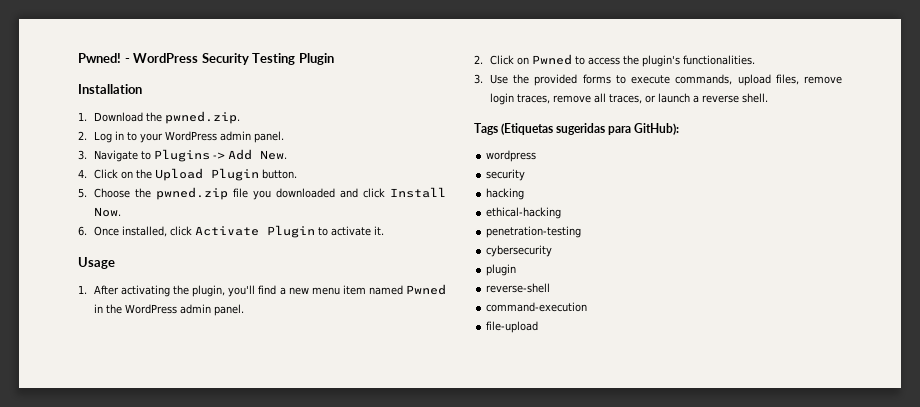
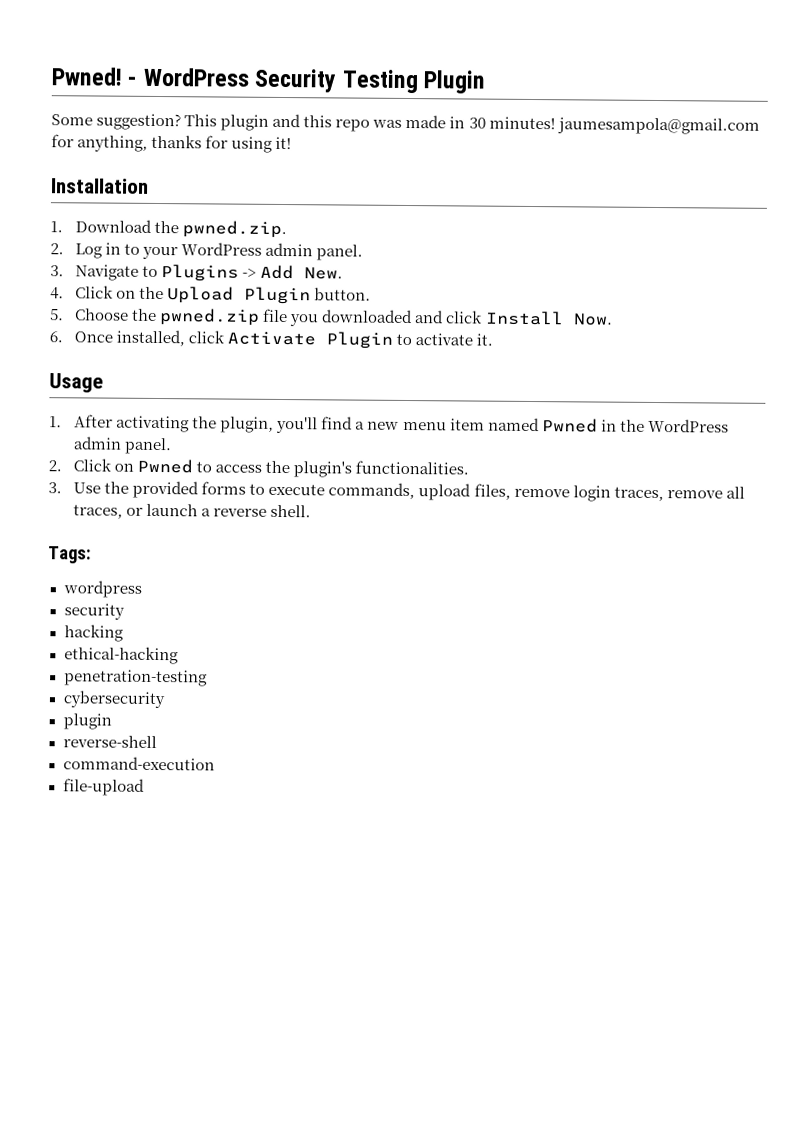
+ Some suggestion? This plugin and this repo was made in 30 minutes! jaumesampola@gmail.com for anything, thanks for using it!
- Tags (Etiquetas sugeridas para GitHub):
+ Tags:

